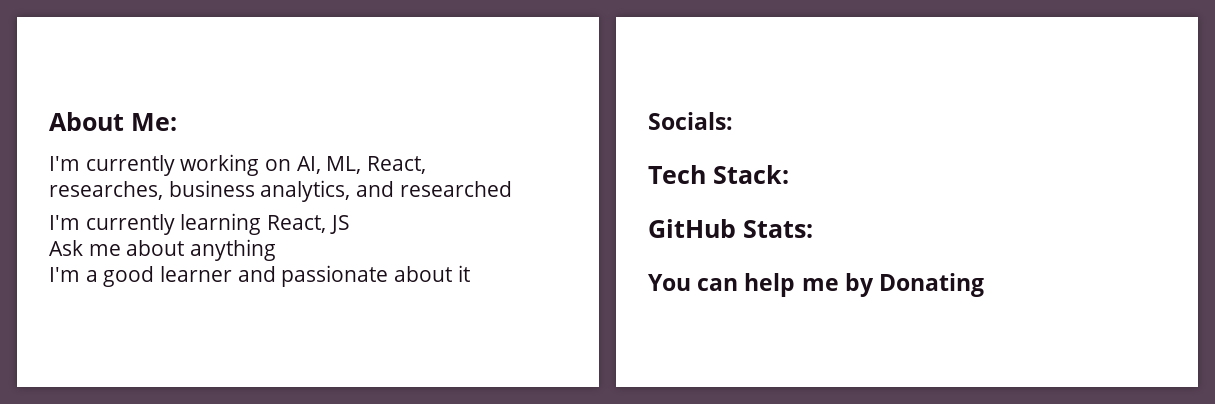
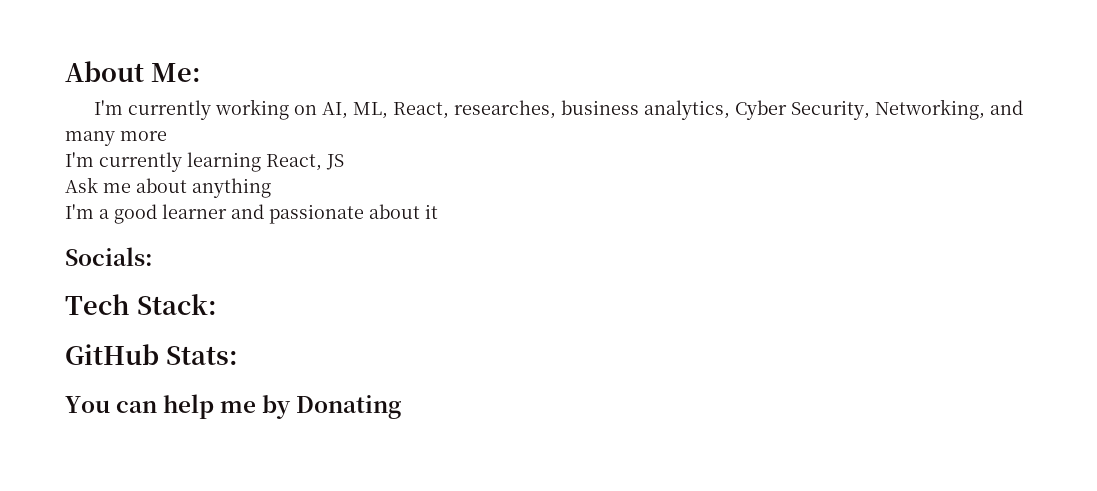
- I'm currently working on AI, ML, React, researches, business analytics, and researched
+ I'm currently working on AI, ML, React, researches, business analytics, Cyber Security, Networking, and many more

